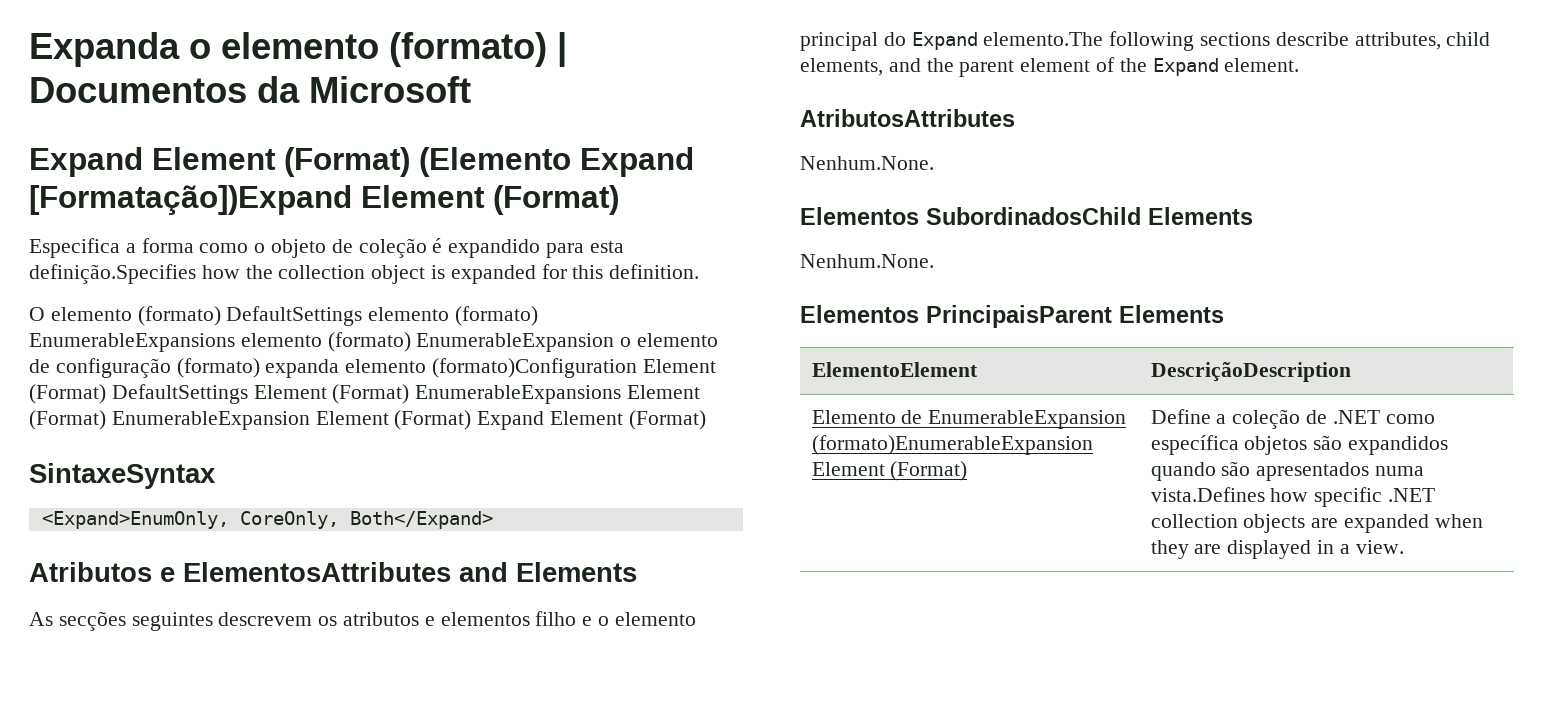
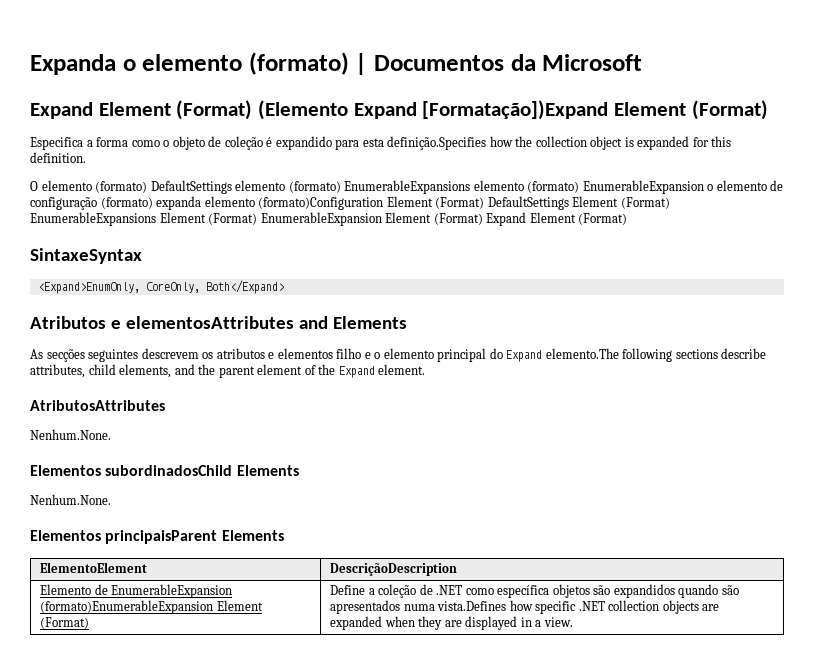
- Atributos e ElementosAttributes and Elements
+ Atributos e elementosAttributes and Elements
- Elementos SubordinadosChild Elements
+ Elementos subordinadosChild Elements
- Elementos PrincipaisParent Elements
+ Elementos principaisParent Elements

